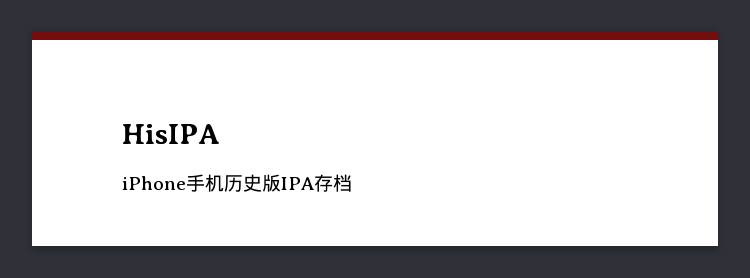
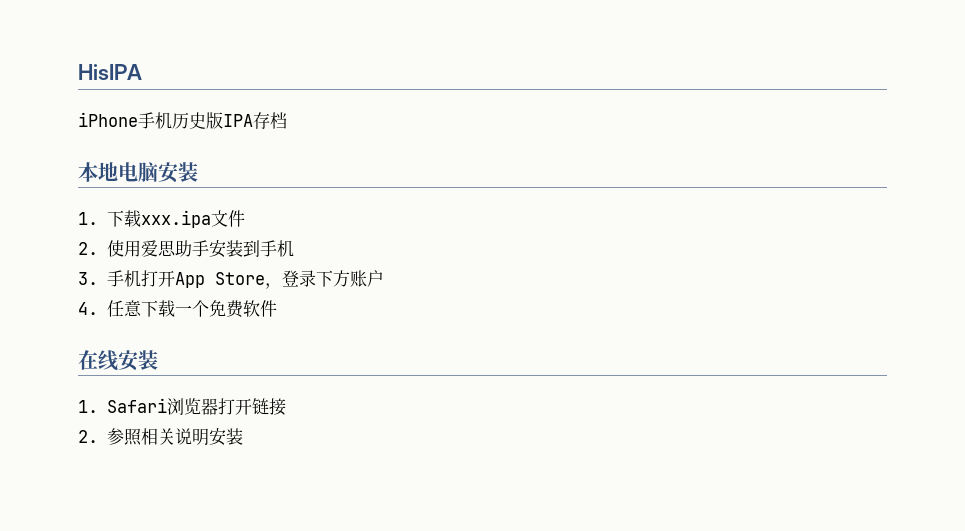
+ 本地电脑安装
+ 1.下载xxx.ipa文件
+ 2.使用爱思助手安装到手机
+ 3.手机打开App Store，登录下方账户
+ 4.任意下载一个免费软件
+ 在线安装
+ 1. Safari浏览器打开链接
+ 2.参照相关说明安装

